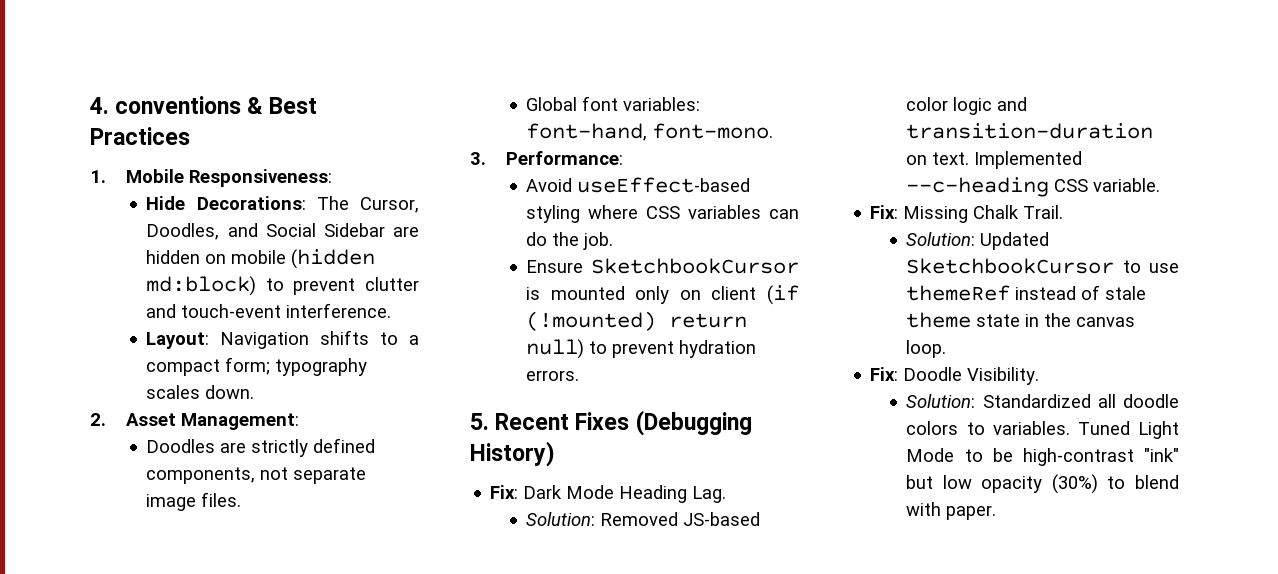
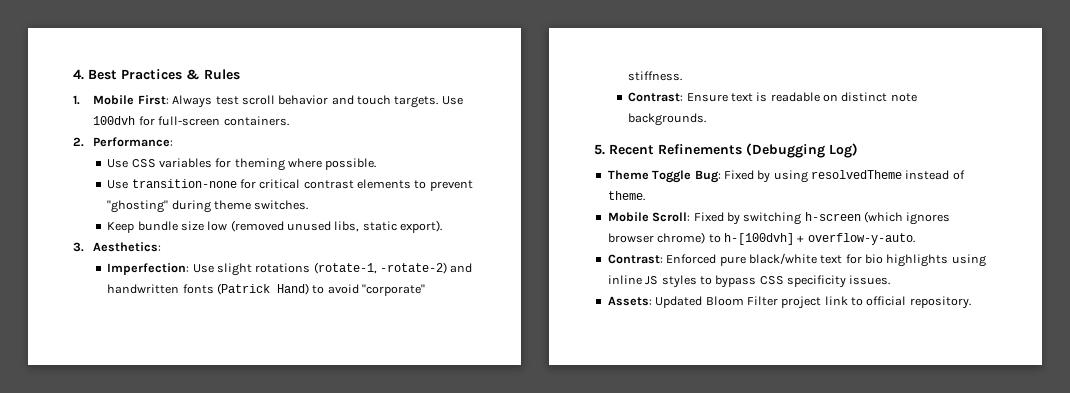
- 4. conventions & Best Practices
+ 4. Best Practices & Rules
- 1. Mobile Responsiveness:
- Hide Decorations: The Cursor, Doodles, and Social Sidebar are hidden on mobile (hidden md:block) to prevent clutter and touch-event interference.
- Layout: Navigation shifts to a compact form; typography scales down.
- 2. Asset Management:
- Doodles are strictly defined components, not separate image files.
- Global font variables: font-hand, font-mono.
- 3. Performance:
- Avoid useEffect-based styling where CSS variables can do the job.
- Ensure SketchbookCursor is mounted only on client (if (!mounted) return null) to prevent hydration errors.
- 5. Recent Fixes (Debugging History)
- Fix: Dark Mode Heading Lag.
- Solution: Removed JS-based color logic and transition-duration on text. Implemented --c-heading CSS variable.
- Fix: Missing Chalk Trail.
- Solution: Updated SketchbookCursor to use themeRef instead of stale theme state in the canvas loop.
- Fix: Doodle Visibility.
- Solution: Standardized all doodle colors to variables. Tuned Light Mode to be high-contrast "ink" but low opacity (30%) to blend with paper.
+ 1. Mobile First: Always test scroll behavior and touch targets. Use 100dvh for full-screen containers.
+ 2. Performance:
+ Use CSS variables for theming where possible.
+ Use transition-none for critical contrast elements to prevent "ghosting" during theme switches.
+ Keep bundle size low (removed unused libs, static export).
+ 3. Aesthetics:
+ Imperfection: Use slight rotations (rotate-1, -rotate-2) and handwritten fonts (Patrick Hand) to avoid "corporate" stiffness.
+ Contrast: Ensure text is readable on distinct note backgrounds.
+ 5. Recent Refinements (Debugging Log)
+ Theme Toggle Bug: Fixed by using resolvedTheme instead of theme.
+ Mobile Scroll: Fixed by switching h-screen (which ignores browser chrome) to h-[100dvh] + overflow-y-auto.
+ Contrast: Enforced pure black/white text for bio highlights using inline JS styles to bypass CSS specificity issues.
+ Assets: Updated Bloom Filter project link to official repository.

